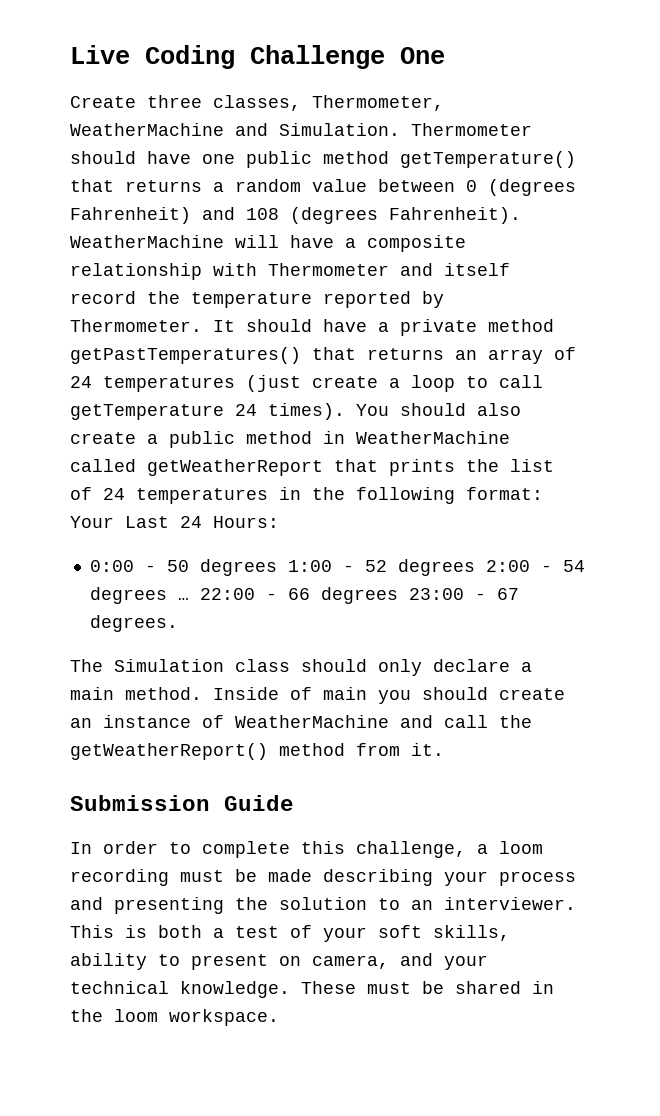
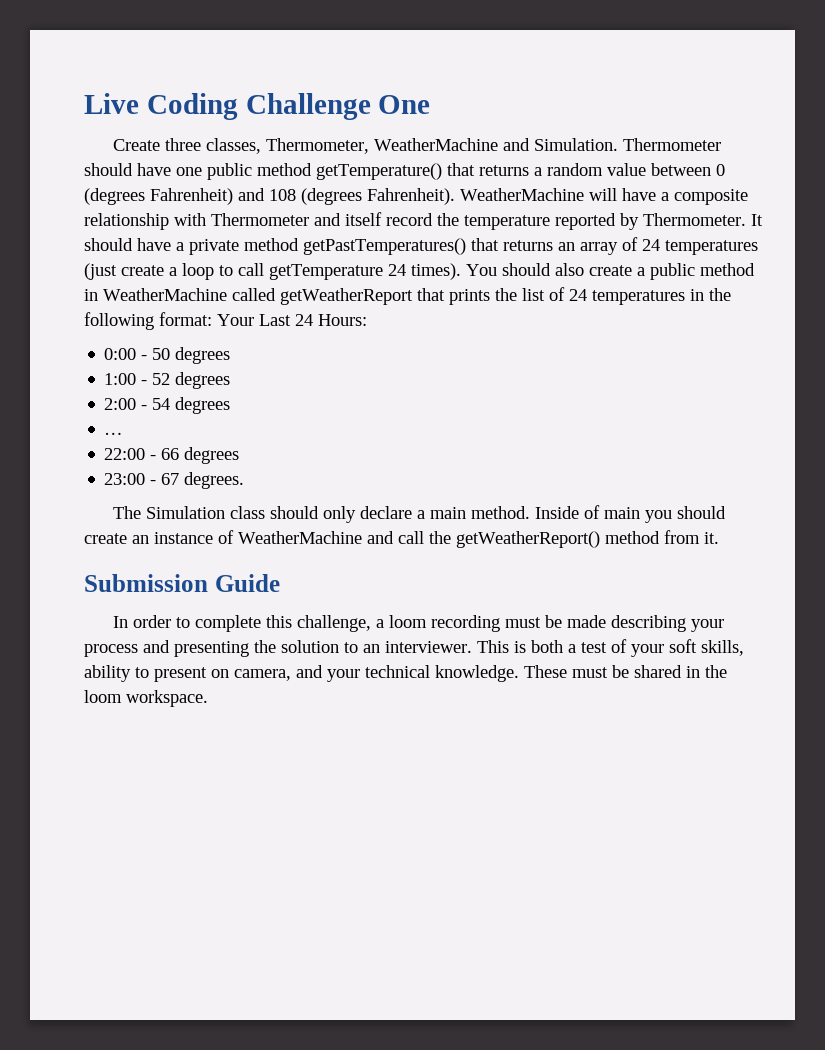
- 0:00 - 50 degrees 1:00 - 52 degrees 2:00 - 54 degrees … 22:00 - 66 degrees 23:00 - 67 degrees.
+ 0:00 - 50 degrees
+ 1:00 - 52 degrees
+ 2:00 - 54 degrees
+ …
+ 22:00 - 66 degrees
+ 23:00 - 67 degrees.

